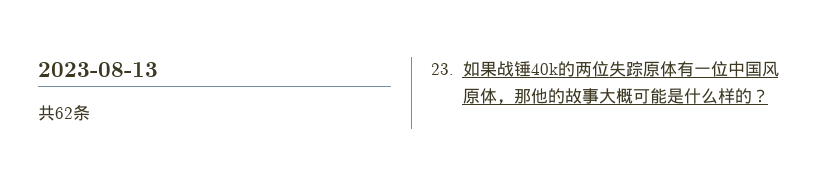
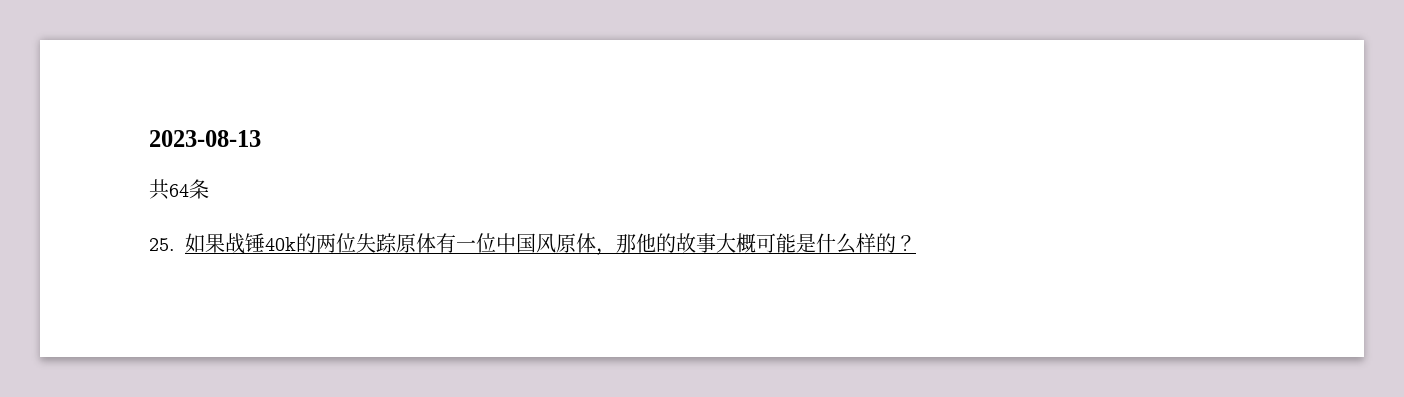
- 共62条
+ 共64条
- 23.如果战锤40k的两位失踪原体有一位中国风原体，那他的故事大概可能是什么样的？
+ 25.如果战锤40k的两位失踪原体有一位中国风原体，那他的故事大概可能是什么样的？

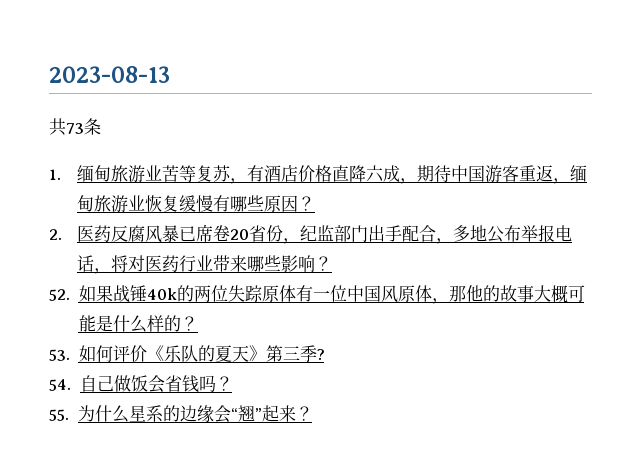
- 共64条
+ 共73条
- 25.如果战锤40k的两位失踪原体有一位中国风原体，那他的故事大概可能是什么样的？
+ 1.缅甸旅游业苦等复苏，有酒店价格直降六成，期待中国游客重返，缅甸旅游业恢复缓慢有哪些原因？
+ 2.医药反腐风暴已席卷20省份，纪监部门出手配合，多地公布举报电话，将对医药行业带来哪些影响？
+ 52.如果战锤40k的两位失踪原体有一位中国风原体，那他的故事大概可能是什么样的？
+ 53.如何评价《乐队的夏天》第三季?
+ 54.自己做饭会省钱吗？
+ 55.为什么星系的边缘会“翘”起来？

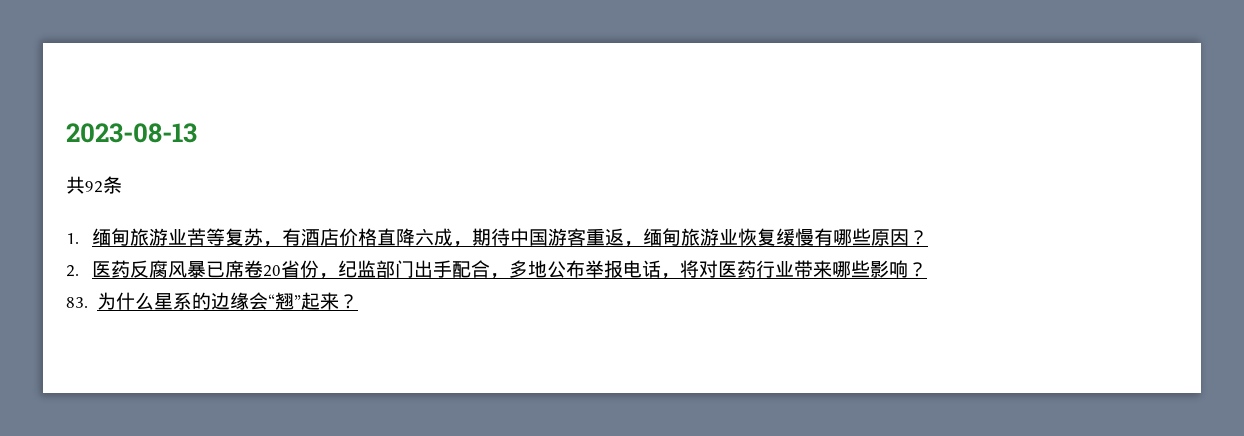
- 共73条
+ 共92条
- 52.如果战锤40k的两位失踪原体有一位中国风原体，那他的故事大概可能是什么样的？
- 53.如何评价《乐队的夏天》第三季?
- 54.自己做饭会省钱吗？
- 55.为什么星系的边缘会“翘”起来？
+ 83.为什么星系的边缘会“翘”起来？

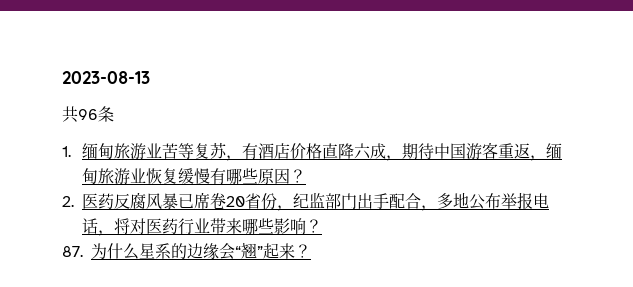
- 共92条
+ 共96条
- 83.为什么星系的边缘会“翘”起来？
+ 87.为什么星系的边缘会“翘”起来？

